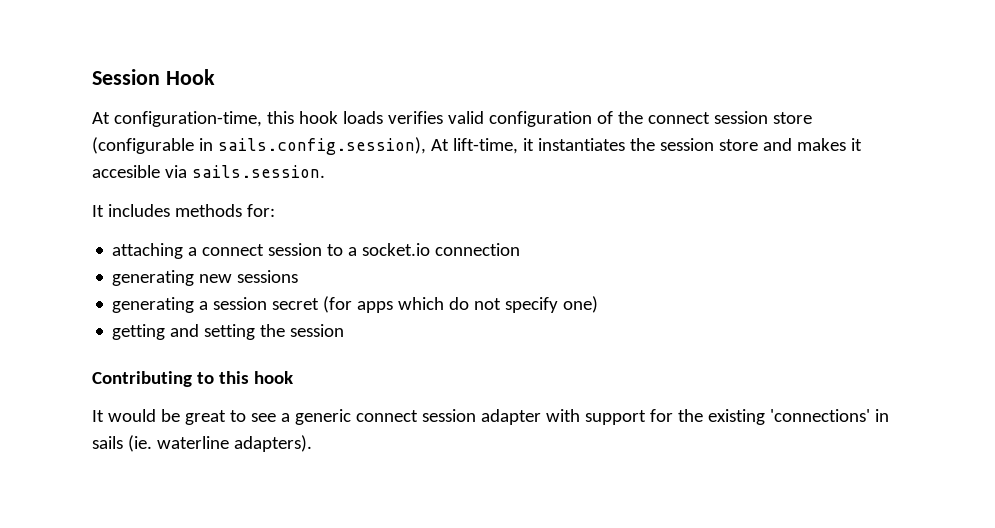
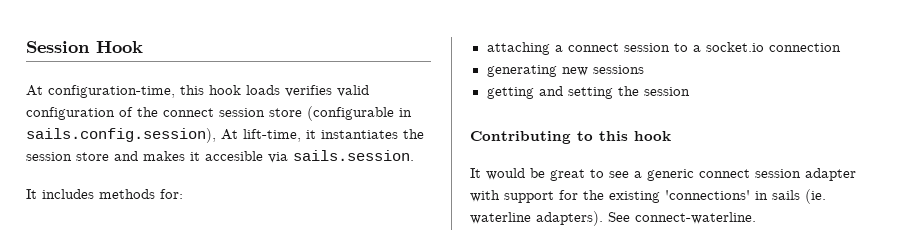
- generating a session secret (for apps which do not specify one)
+ See connect-waterline.

